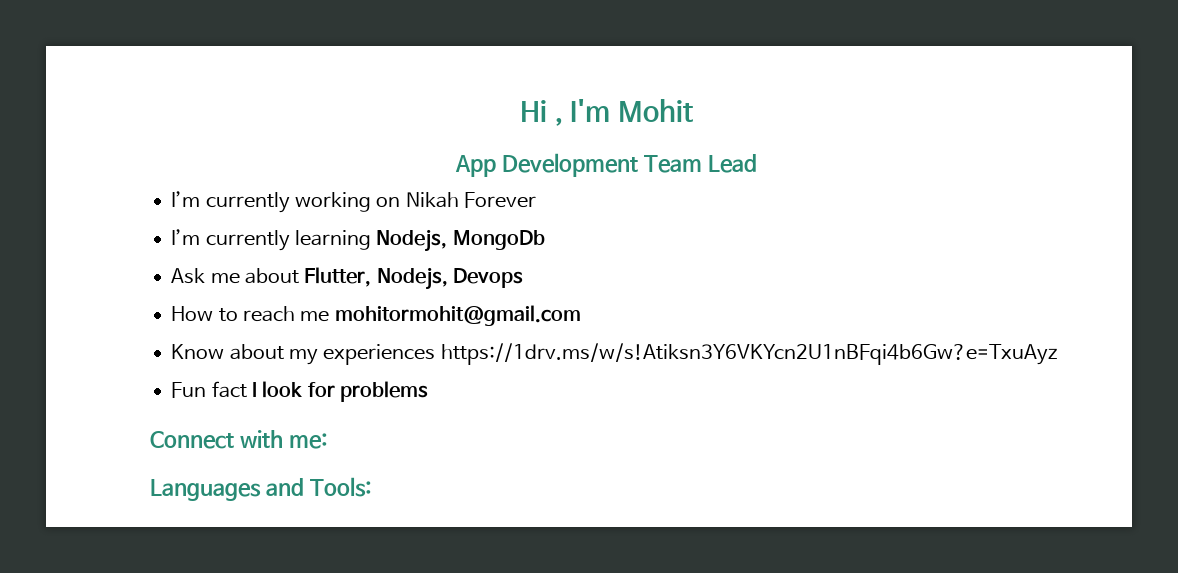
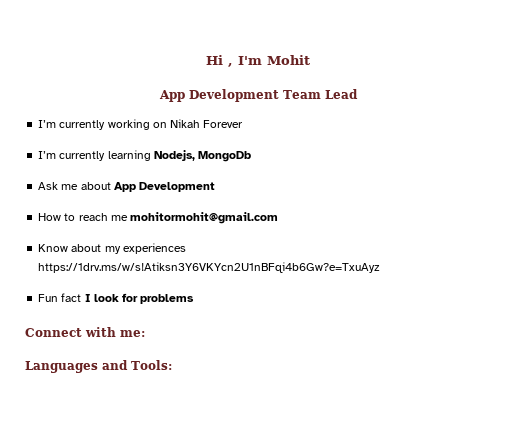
- Ask me about Flutter, Nodejs, Devops
+ Ask me about App Development

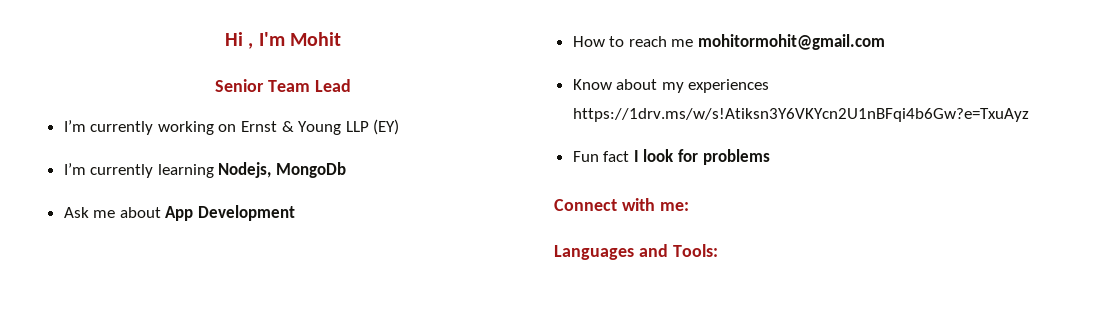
- App Development Team Lead
+ Senior Team Lead
- I’m currently working on Nikah Forever
+ I’m currently working on Ernst & Young LLP (EY)

